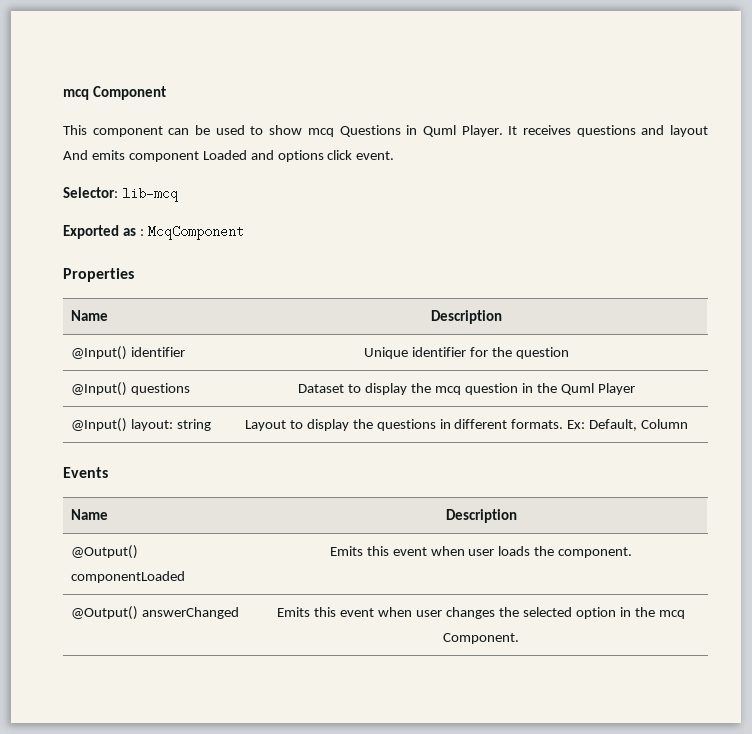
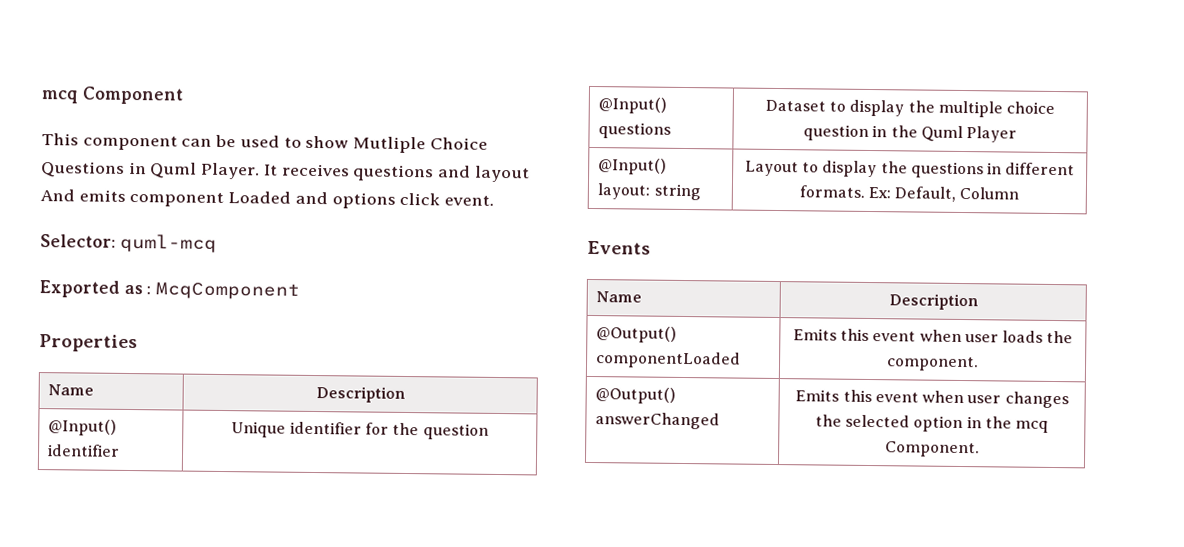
- This component can be used to show mcq Questions in Quml Player.
+ This component can be used to show Mutliple Choice Questions in Quml Player.
- Selector: lib-mcq
+ Selector: quml-mcq
- @Input() questions | Dataset to display the mcq question in the Quml Player
+ @Input() questions | Dataset to display the multiple choice question in the Quml Player

